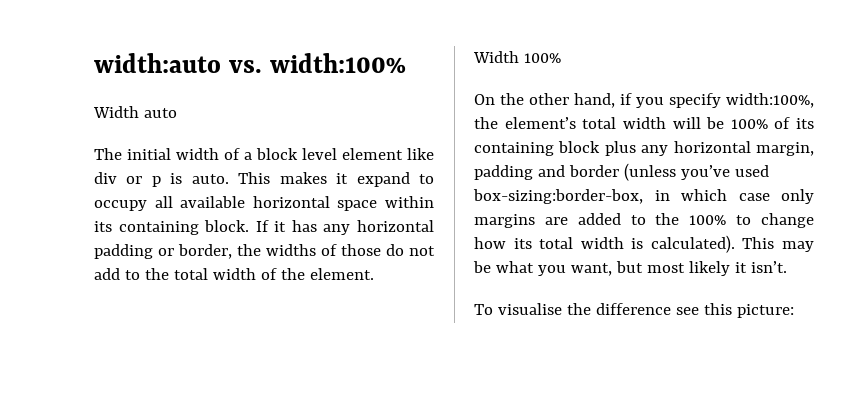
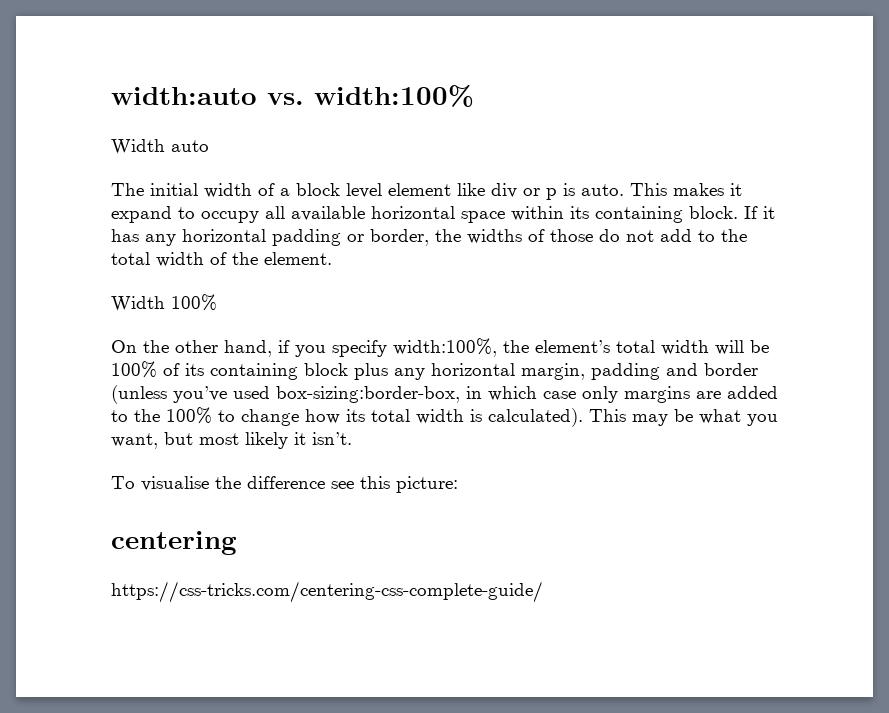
+ centering
+ https://css-tricks.com/centering-css-complete-guide/

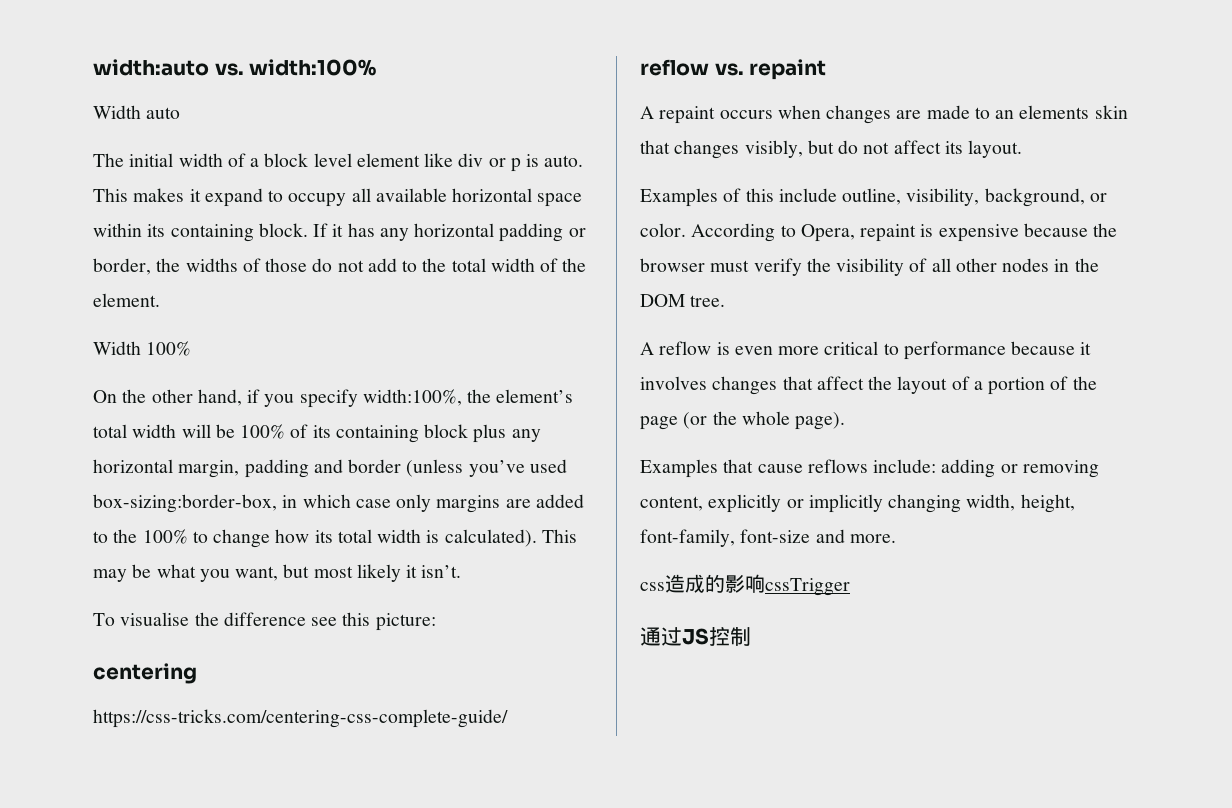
+ reflow vs. repaint
+ A repaint occurs when changes are made to an elements skin that changes visibly, but do not affect its layout.
+ Examples of this include outline, visibility, background, or color. According to Opera, repaint is expensive because the browser must verify the visibility of all other nodes in the DOM tree.
+ A reflow is even more critical to performance because it involves changes that affect the layout of a portion of the page (or the whole page).
+ Examples that cause reflows include: adding or removing content, explicitly or implicitly changing width, height, font-family, font-size and more.
+ css造成的影响cssTrigger
+ 通过JS控制

